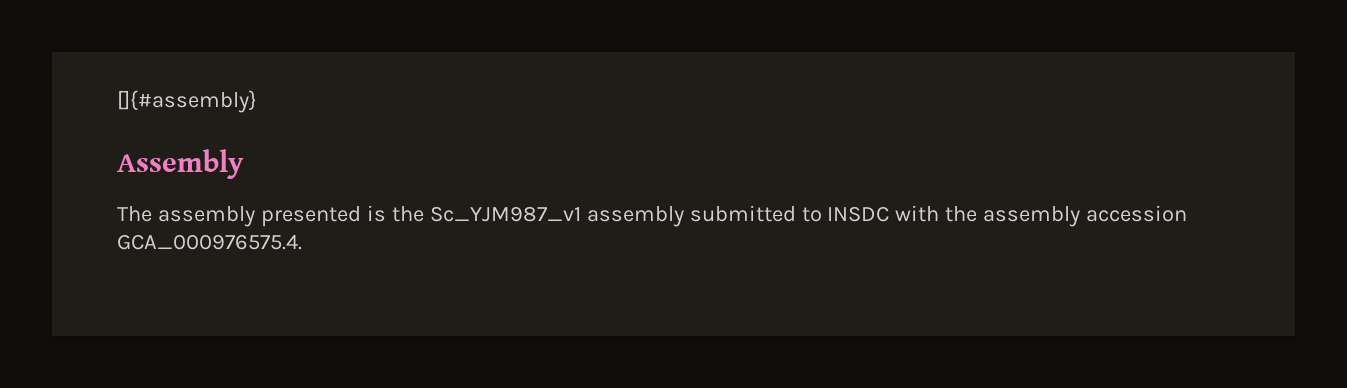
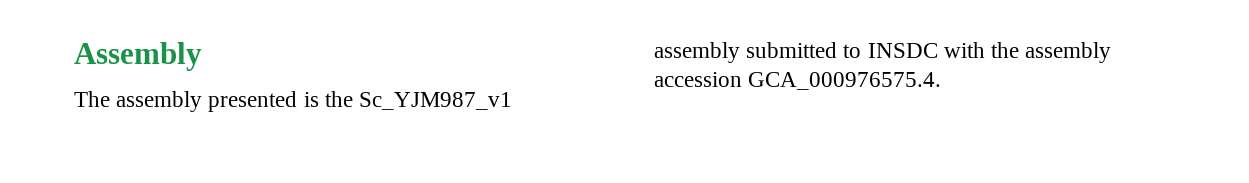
- []{#assembly}

